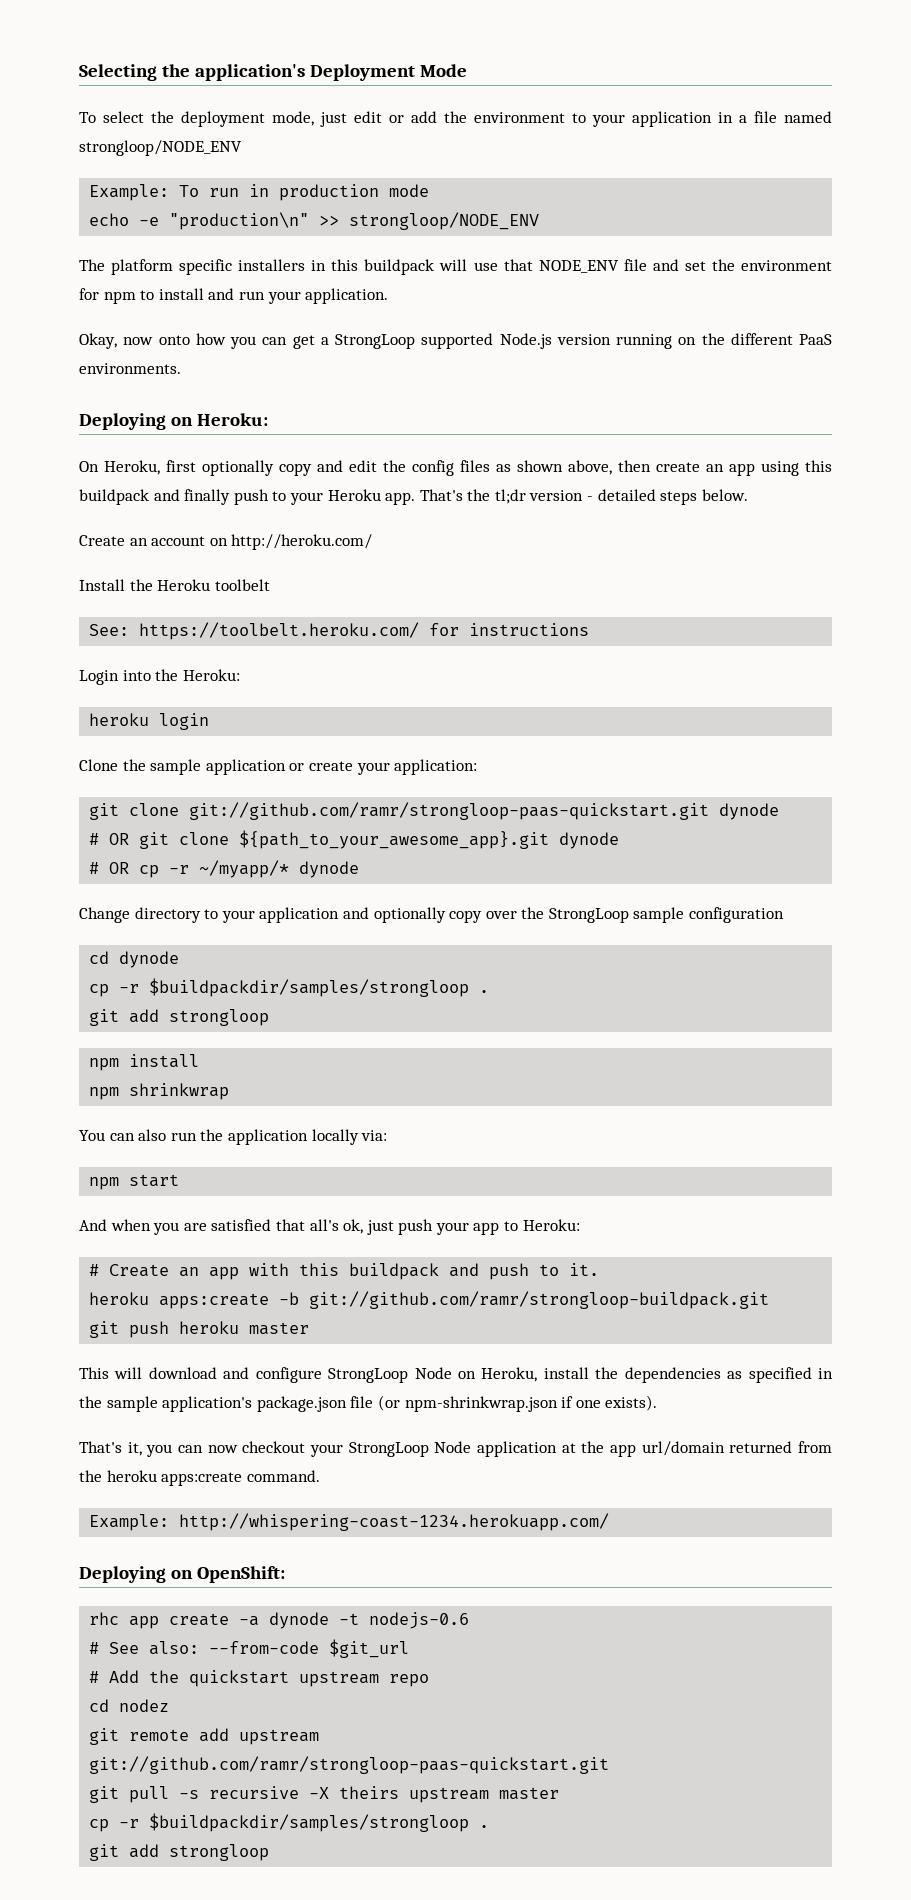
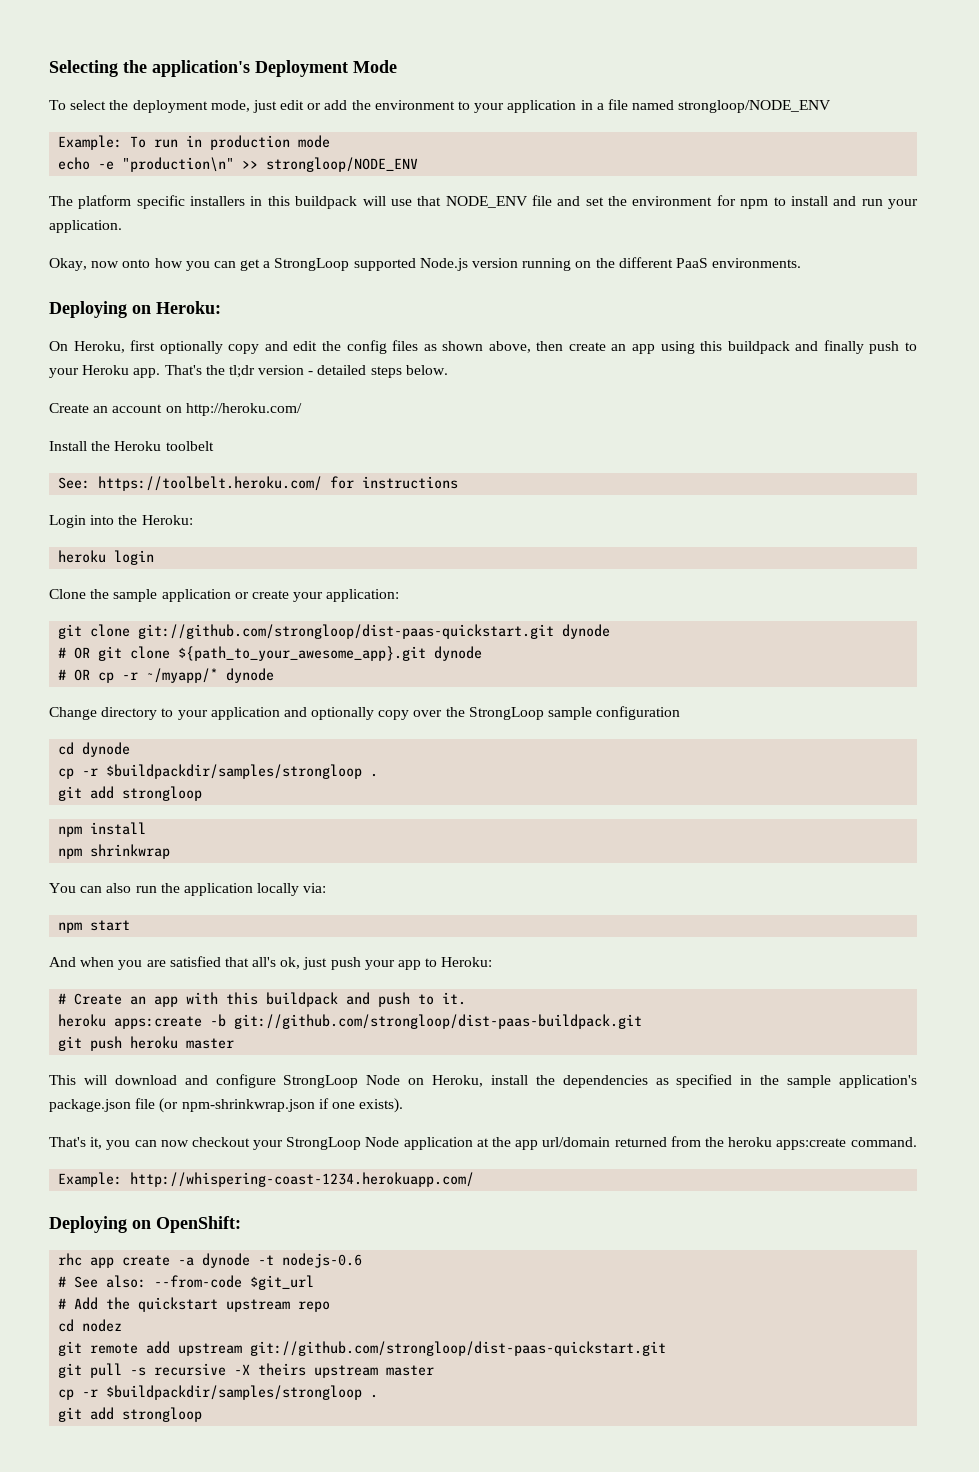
- git clone git://github.com/ramr/strongloop-paas-quickstart.git dynode
+ git clone git://github.com/strongloop/dist-paas-quickstart.git dynode
- heroku apps:create -b git://github.com/ramr/strongloop-buildpack.git
+ heroku apps:create -b git://github.com/strongloop/dist-paas-buildpack.git
- git remote add upstream git://github.com/ramr/strongloop-paas-quickstart.git
+ git remote add upstream git://github.com/strongloop/dist-paas-quickstart.git

